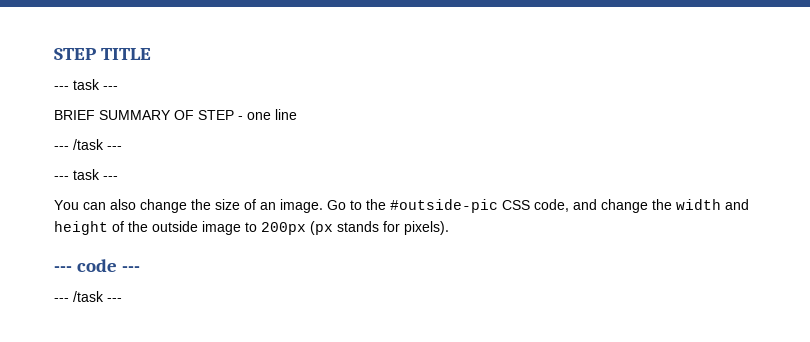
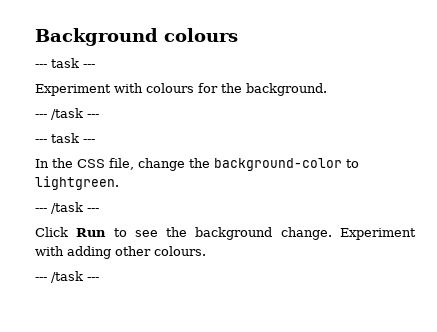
- STEP TITLE
+ Background colours
  --- task ---
- BRIEF SUMMARY OF STEP - one line
+ Experiment with colours for the background.
- You can also change the size of an image. Go to the #outside-pic CSS code, and change the width and height of the outside image to 200px (px stands for pixels).
- --- code ---
+ In the CSS file, change the background-color to lightgreen.
+ --- /task ---
+ Click Run to see the background change. Experiment with adding other colours.

